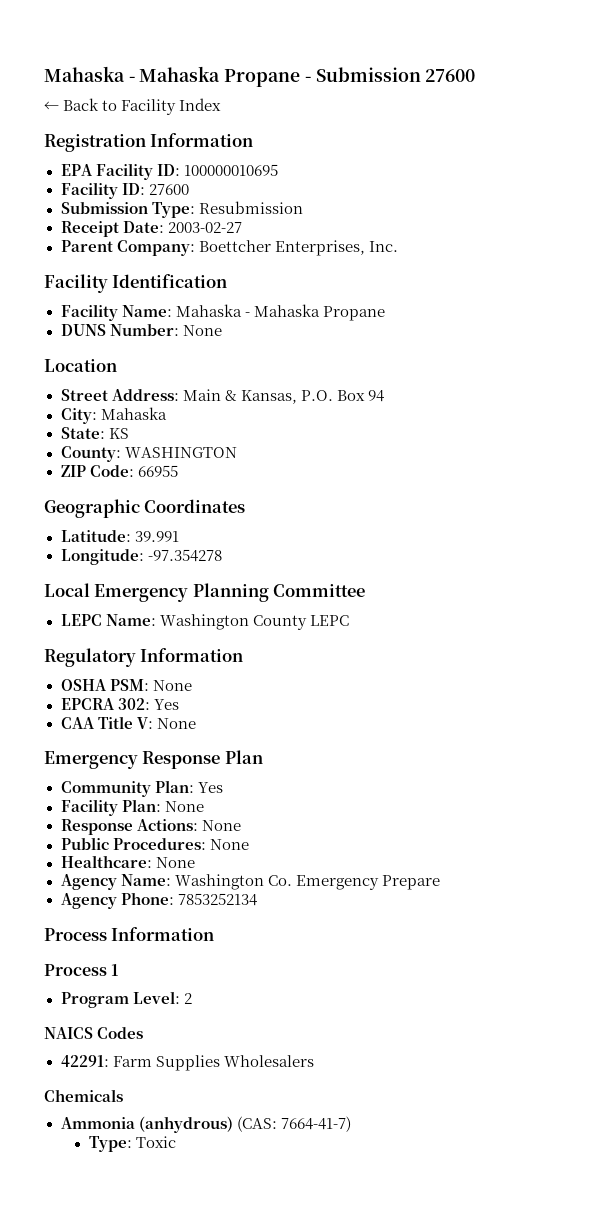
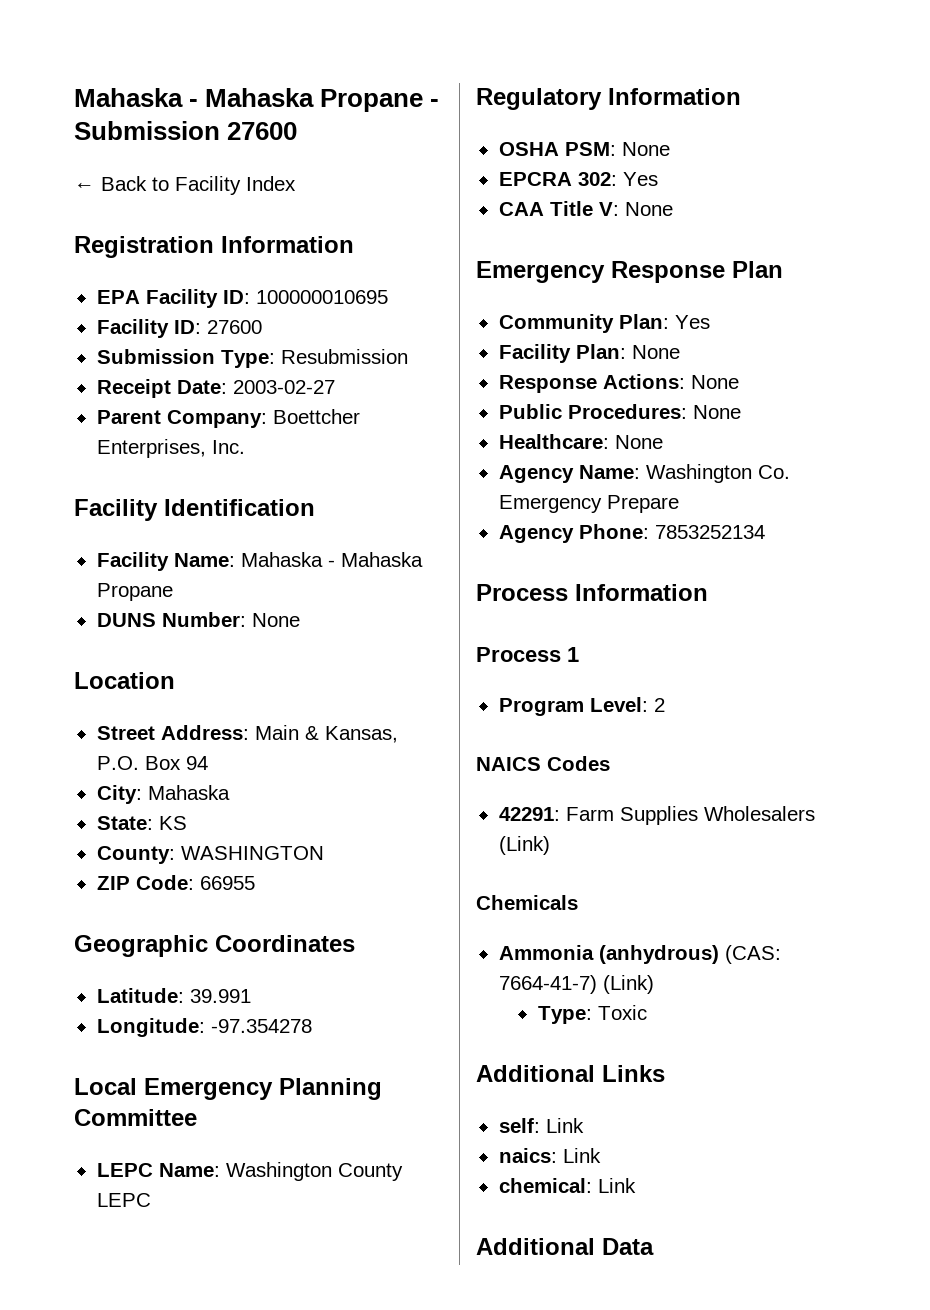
- 42291: Farm Supplies Wholesalers
+ 42291: Farm Supplies Wholesalers (Link)
- Ammonia (anhydrous) (CAS: 7664-41-7)
+ Ammonia (anhydrous) (CAS: 7664-41-7) (Link)
+ Additional Links
+ self: Link
+ naics: Link
+ chemical: Link
+ Additional Data

